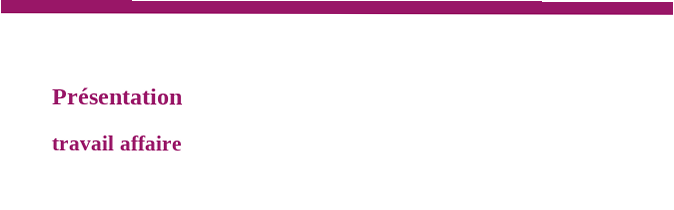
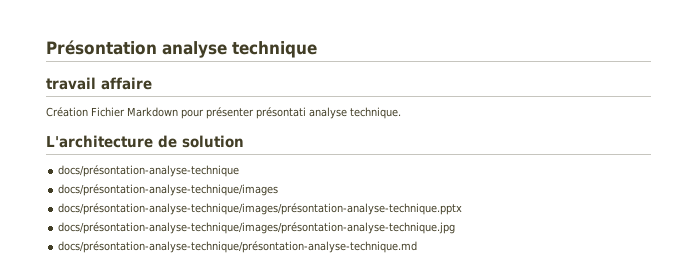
- Présentation
+ Présontation analyse technique
+ Création Fichier Markdown pour présenter présontati analyse technique.
+ L'architecture de solution
+ docs/présontation-analyse-technique
+ docs/présontation-analyse-technique/images
+ docs/présontation-analyse-technique/images/présontation-analyse-technique.pptx
+ docs/présontation-analyse-technique/images/présontation-analyse-technique.jpg
+ docs/présontation-analyse-technique/présontation-analyse-technique.md

